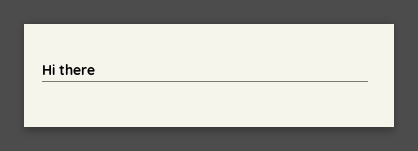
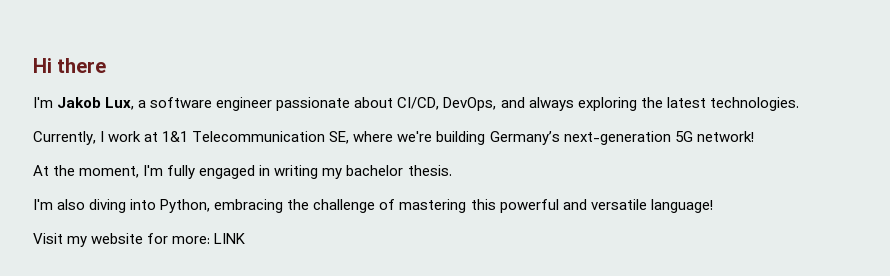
+ I'm Jakob Lux, a software engineer passionate about CI/CD, DevOps, and always exploring the latest technologies.
+ Currently, I work at 1&1 Telecommunication SE, where we're building Germany’s next-generation 5G network!
+ At the moment, I'm fully engaged in writing my bachelor thesis.
+ I'm also diving into Python, embracing the challenge of mastering this powerful and versatile language!
+ Visit my website for more: LINK

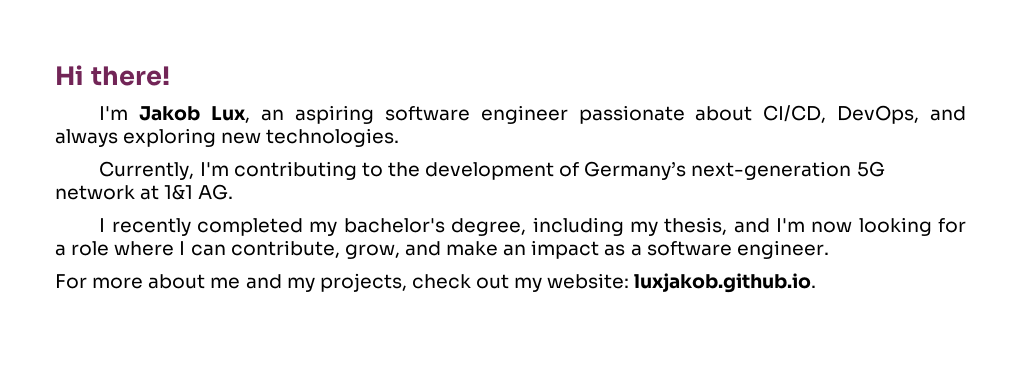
- Hi there
+ Hi there!
- I'm Jakob Lux, a software engineer passionate about CI/CD, DevOps, and always exploring the latest technologies.
+ I'm Jakob Lux, an aspiring software engineer passionate about CI/CD, DevOps, and always exploring new technologies.
- Currently, I work at 1&1 Telecommunication SE, where we're building Germany’s next-generation 5G network!
- At the moment, I'm fully engaged in writing my bachelor thesis.
- I'm also diving into Python, embracing the challenge of mastering this powerful and versatile language!
- Visit my website for more: LINK
+ Currently, I'm contributing to the development of Germany’s next-generation 5G network at 1&1 AG.
+ I recently completed my bachelor's degree, including my thesis, and I'm now looking for a role where I can contribute, grow, and make an impact as a software engineer.
+ For more about me and my projects, check out my website: luxjakob.github.io.

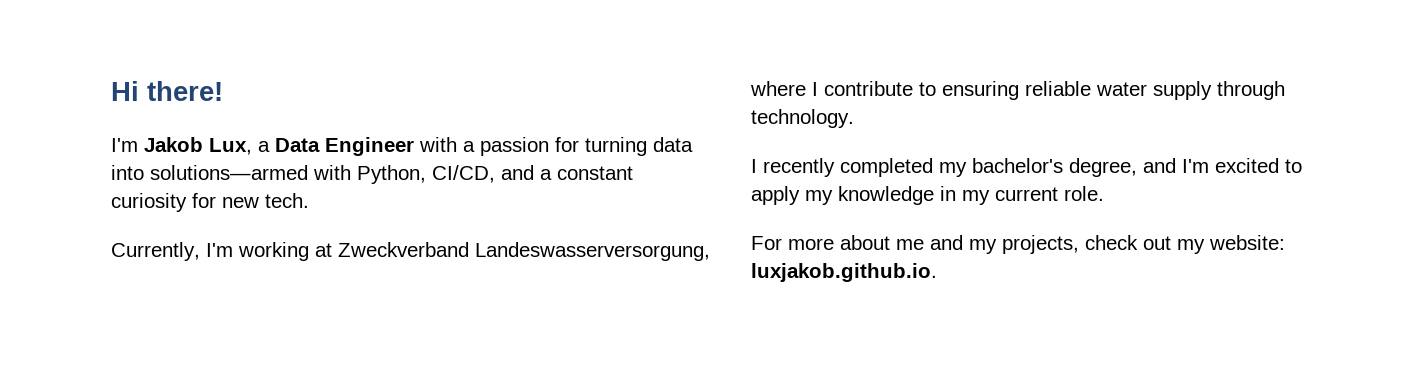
- I'm Jakob Lux, an aspiring software engineer passionate about CI/CD, DevOps, and always exploring new technologies.
- Currently, I'm contributing to the development of Germany’s next-generation 5G network at 1&1 AG.
+ I'm Jakob Lux, a Data Engineer with a passion for turning data into solutions—armed with Python, CI/CD, and a constant curiosity for new tech.
+ Currently, I'm working at Zweckverband Landeswasserversorgung, where I contribute to ensuring reliable water supply through technology.
- I recently completed my bachelor's degree, including my thesis, and I'm now looking for a role where I can contribute, grow, and make an impact as a software engineer.
+ I recently completed my bachelor's degree, and I'm excited to apply my knowledge in my current role.

